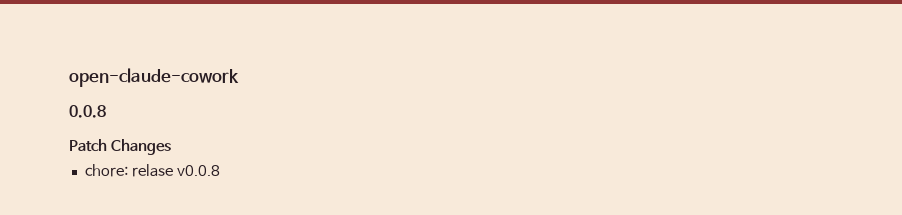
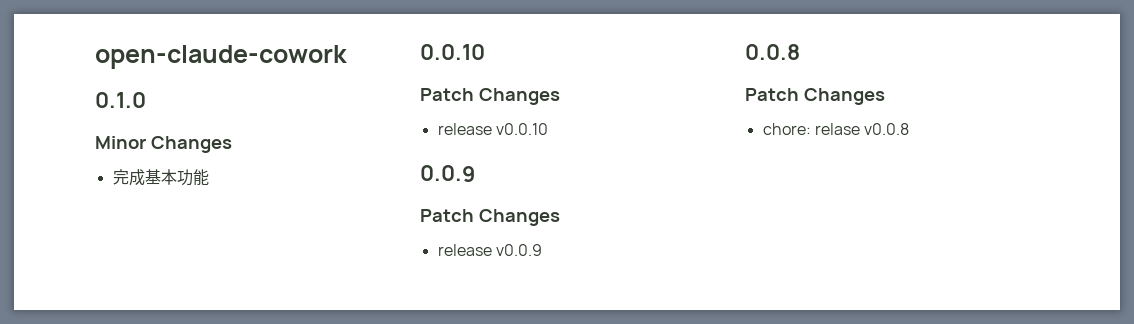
+ 0.1.0
+ Minor Changes
+ 完成基本功能
+ 0.0.10
+ Patch Changes
+ release v0.0.10
+ 0.0.9
+ Patch Changes
+ release v0.0.9

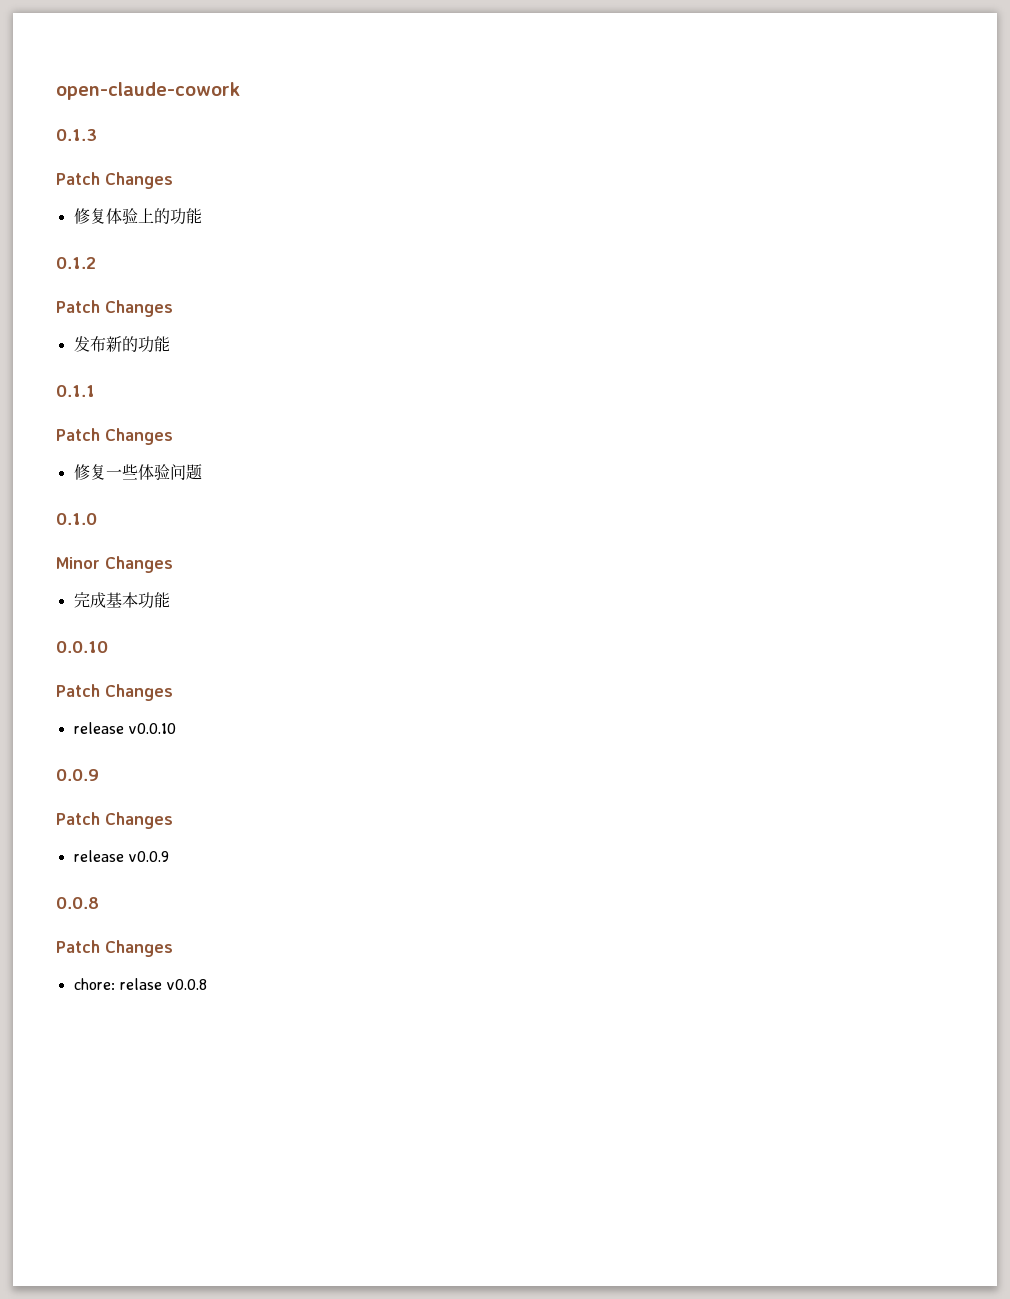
+ 0.1.3
+ Patch Changes
+ 修复体验上的功能
+ 0.1.2
+ Patch Changes
+ 发布新的功能
+ 0.1.1
+ Patch Changes
+ 修复一些体验问题

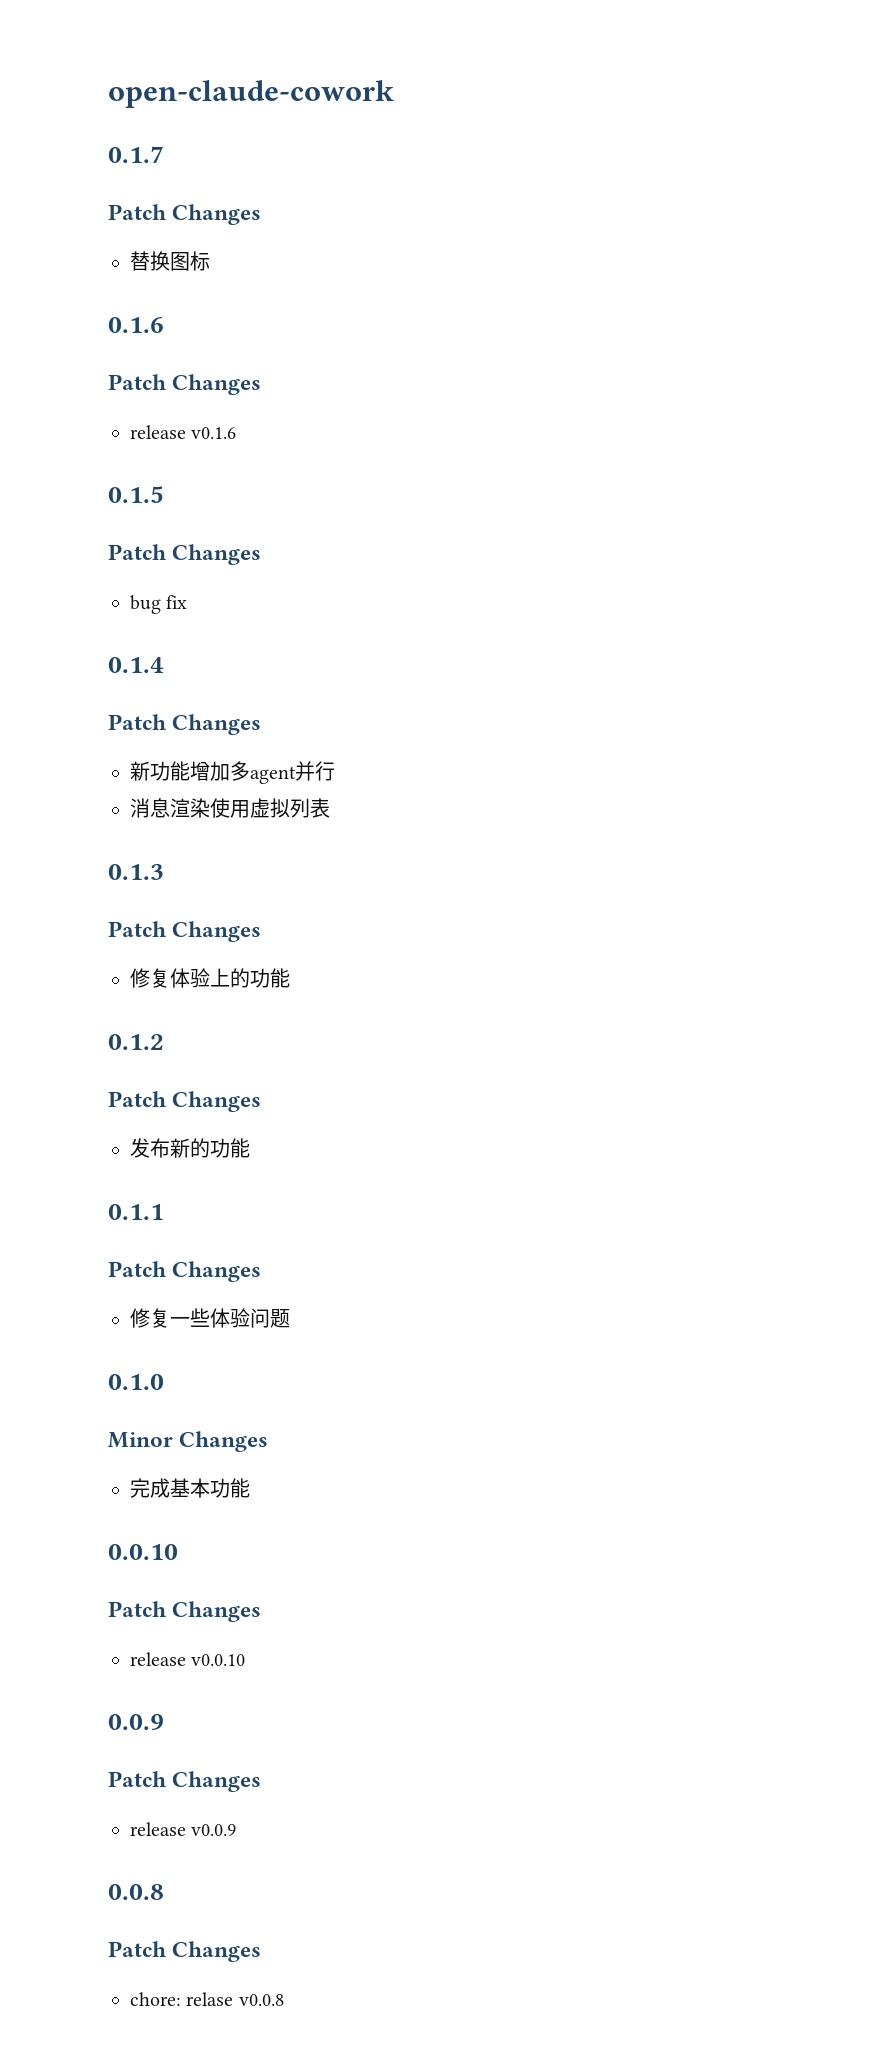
+ 0.1.7
+ Patch Changes
+ 替换图标
+ 0.1.6
+ Patch Changes
+ release v0.1.6
+ 0.1.5
+ Patch Changes
+ bug fix
+ 0.1.4
+ Patch Changes
+ 新功能增加多agent并行
+ 消息渲染使用虚拟列表

